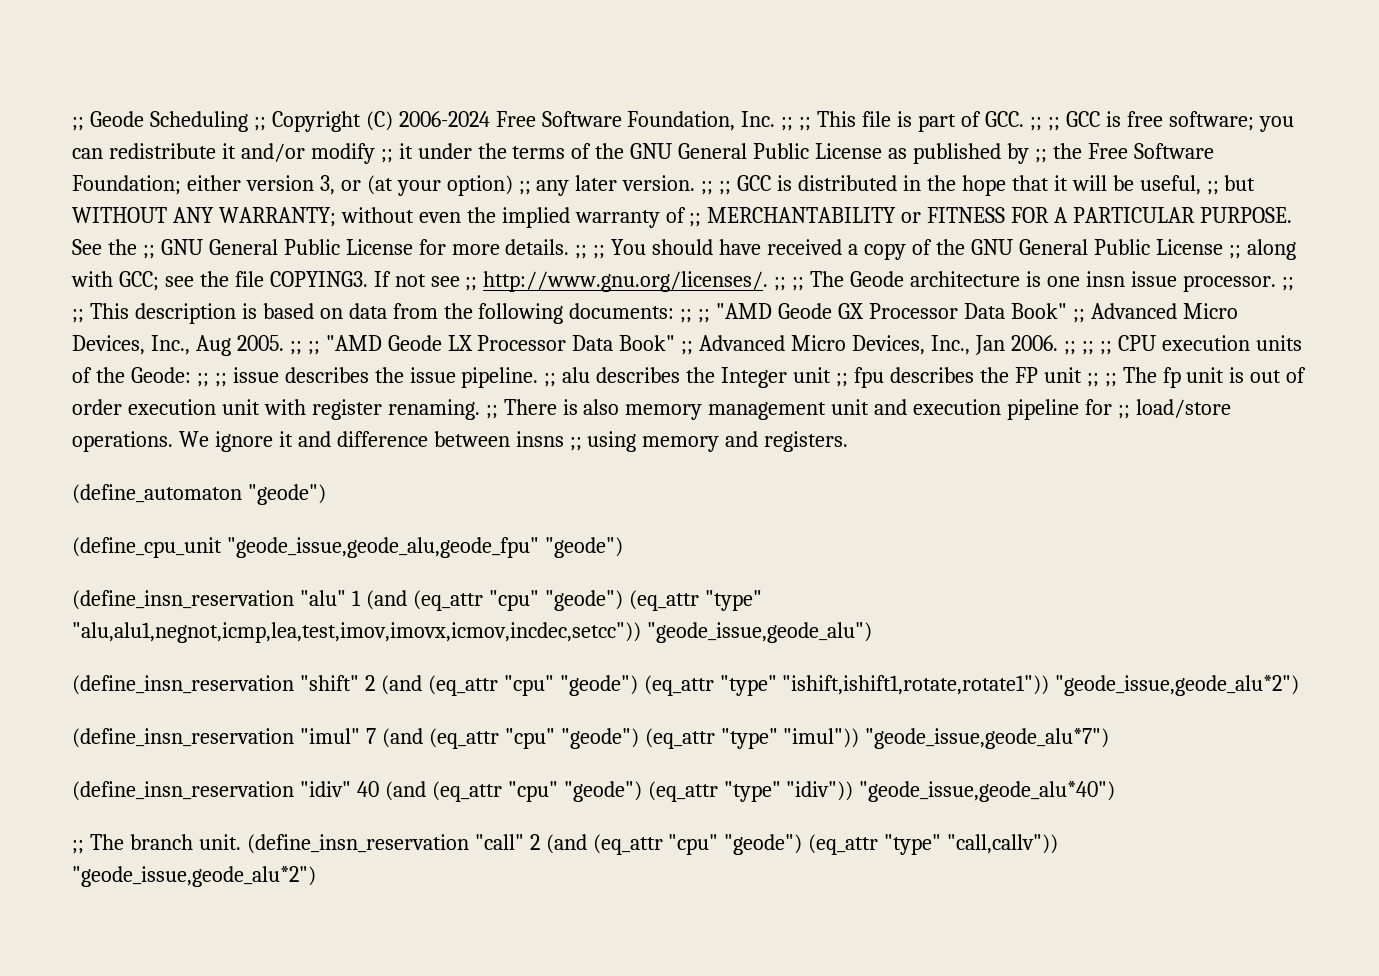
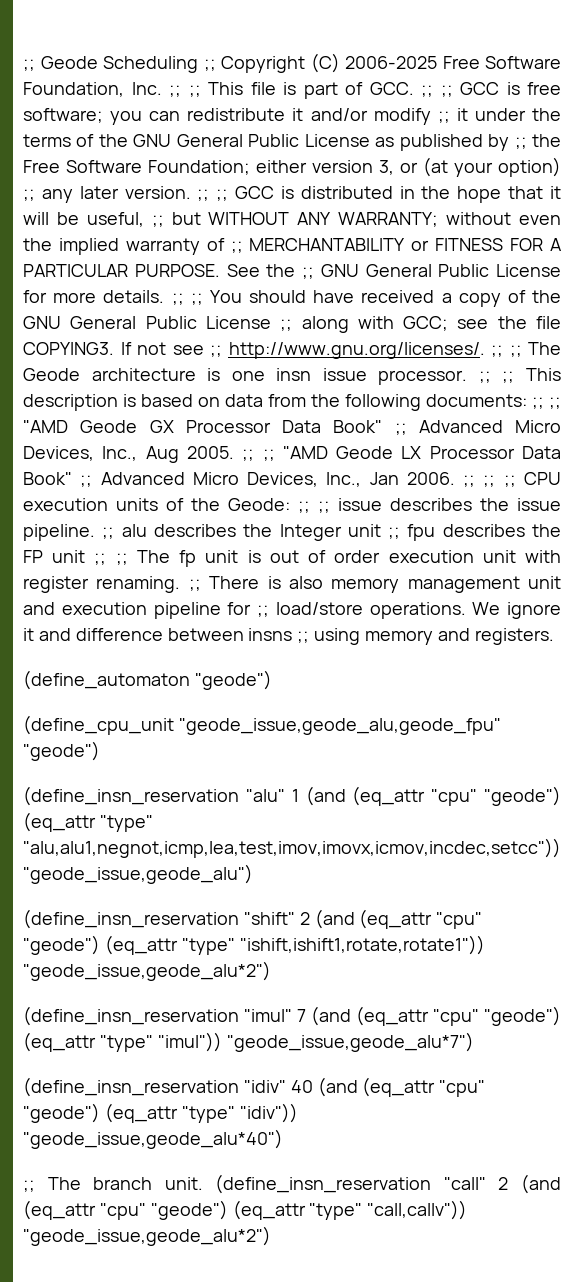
- Copyright (C) 2006-2024 Free Software Foundation, Inc. ;;
+ Copyright (C) 2006-2025 Free Software Foundation, Inc. ;;

